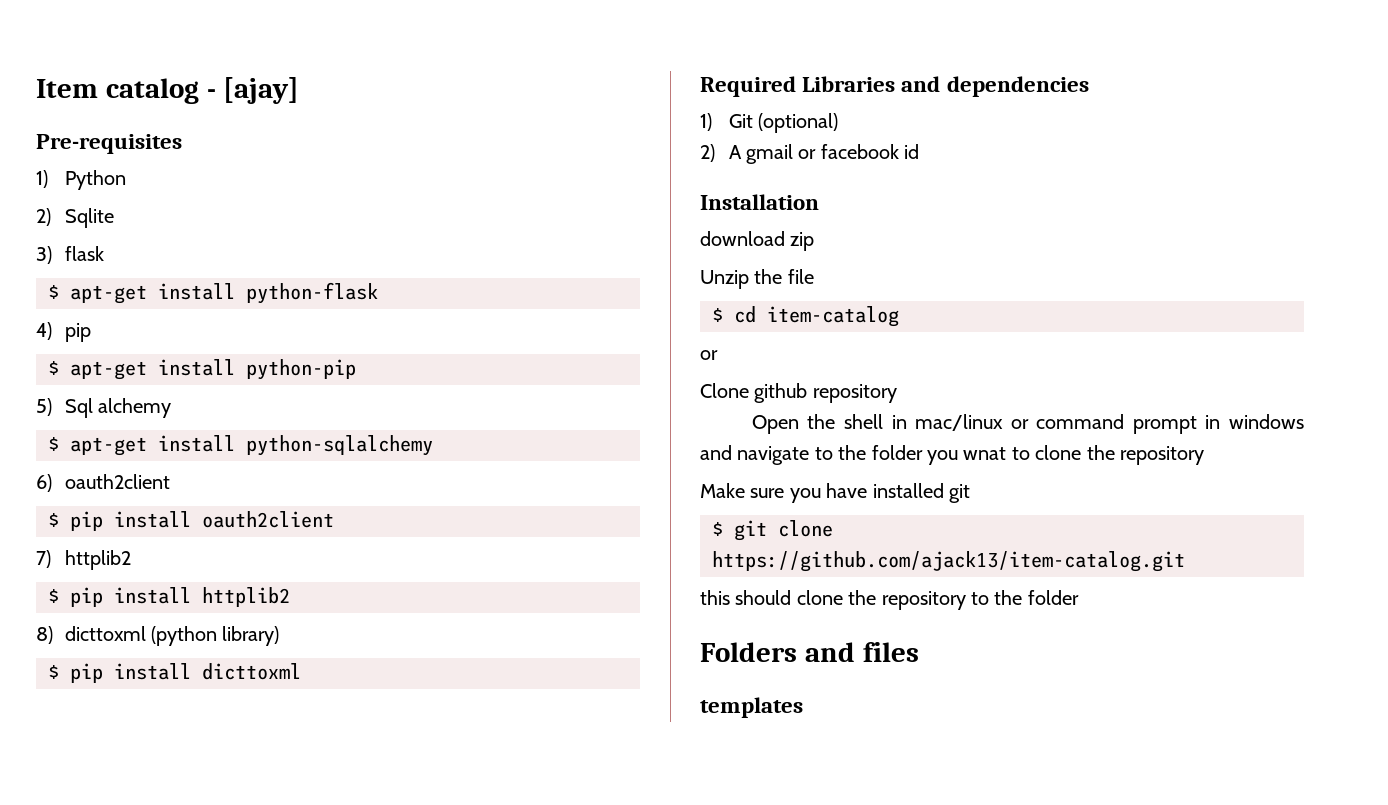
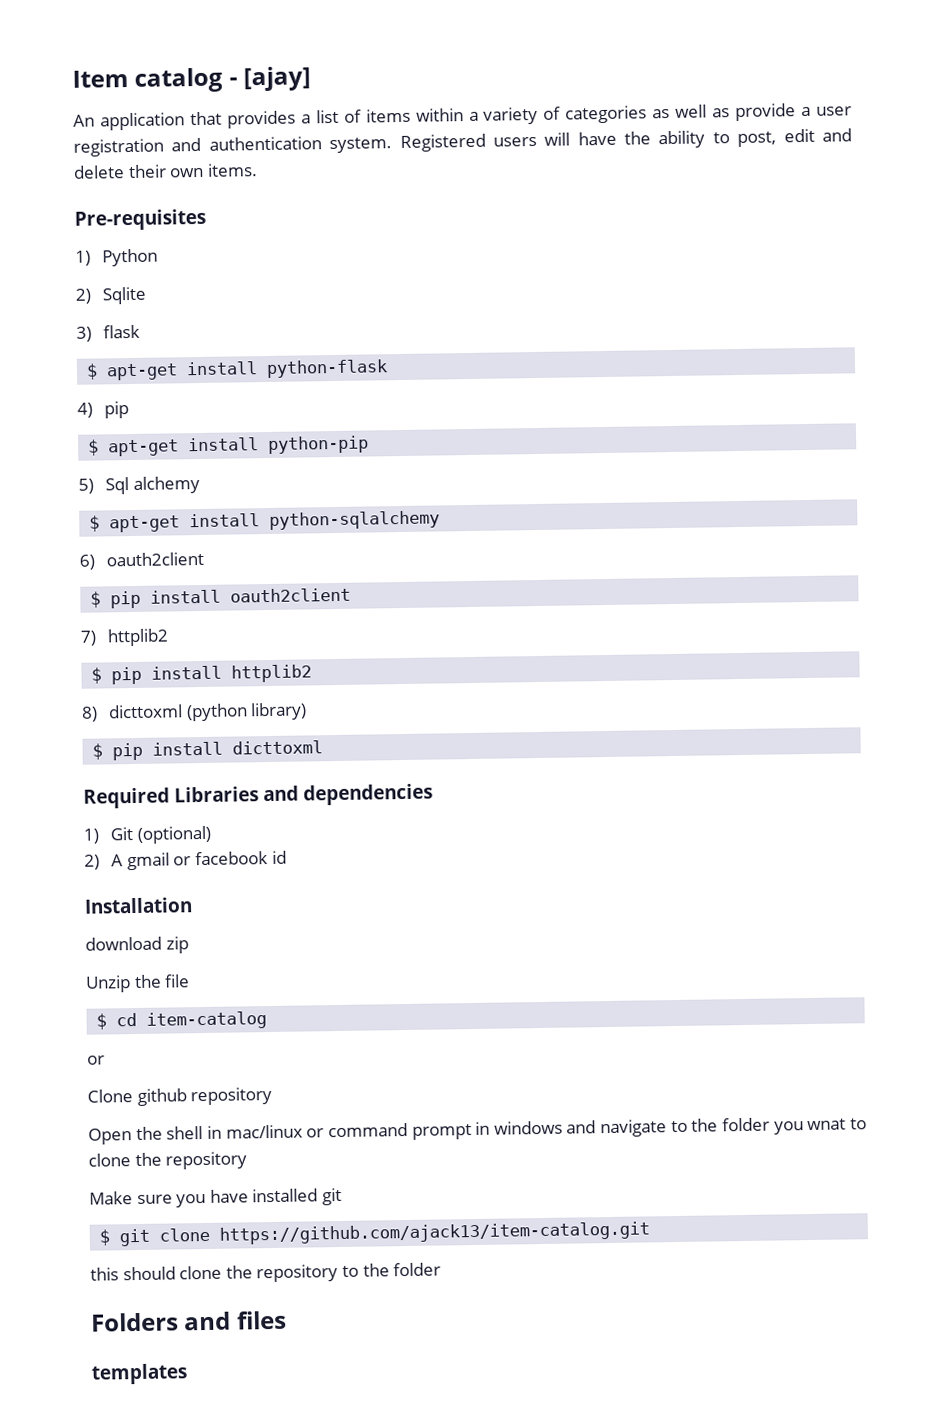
+ An application that provides a list of items within a variety of categories as well as provide a user registration and authentication system. Registered users will have the ability to post, edit and delete their own items.

